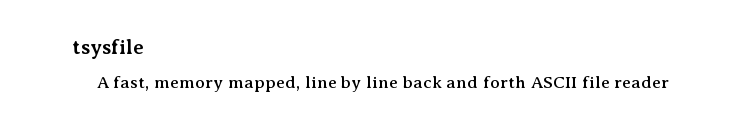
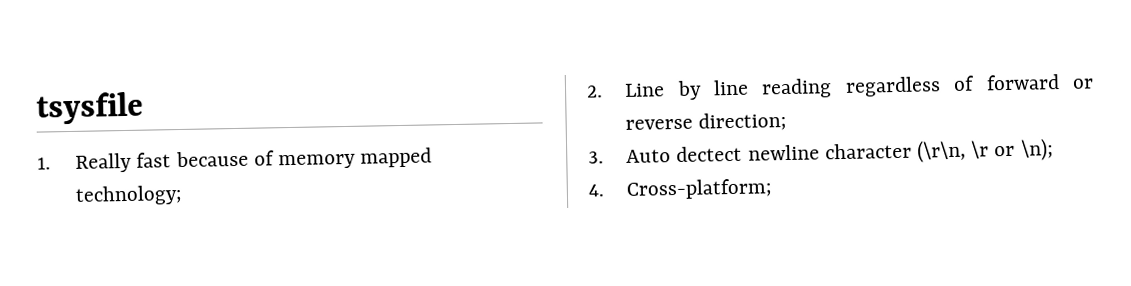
- A fast, memory mapped, line by line back and forth ASCII file reader
+ 1. Really fast because of memory mapped technology;
+ 2. Line by line reading regardless of forward or reverse direction;
+ 3. Auto dectect newline character (\r\n, \r or \n);
+ 4. Cross-platform;

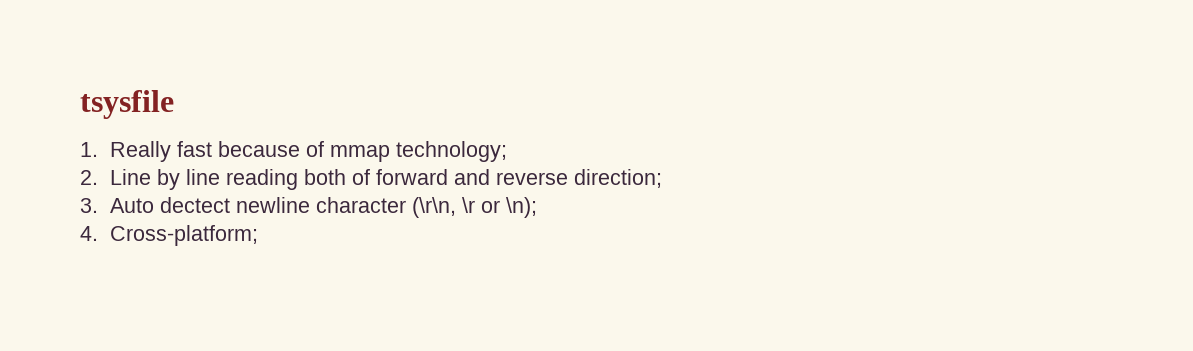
- 1. Really fast because of memory mapped technology;
+ 1. Really fast because of mmap technology;
- 2. Line by line reading regardless of forward or reverse direction;
+ 2. Line by line reading both of forward and reverse direction;

